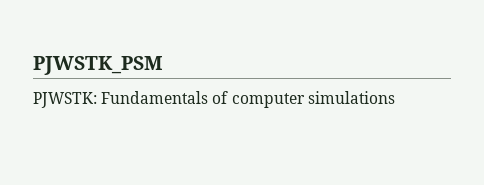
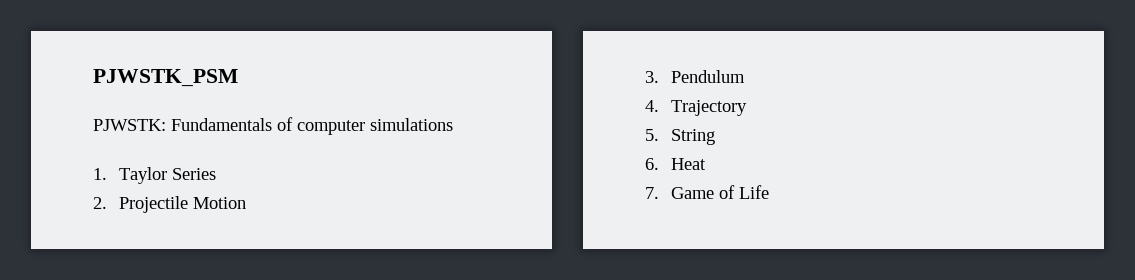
+ 1. Taylor Series
+ 2. Projectile Motion
+ 3. Pendulum
+ 4. Trajectory
+ 5. String
+ 6. Heat
+ 7. Game of Life

